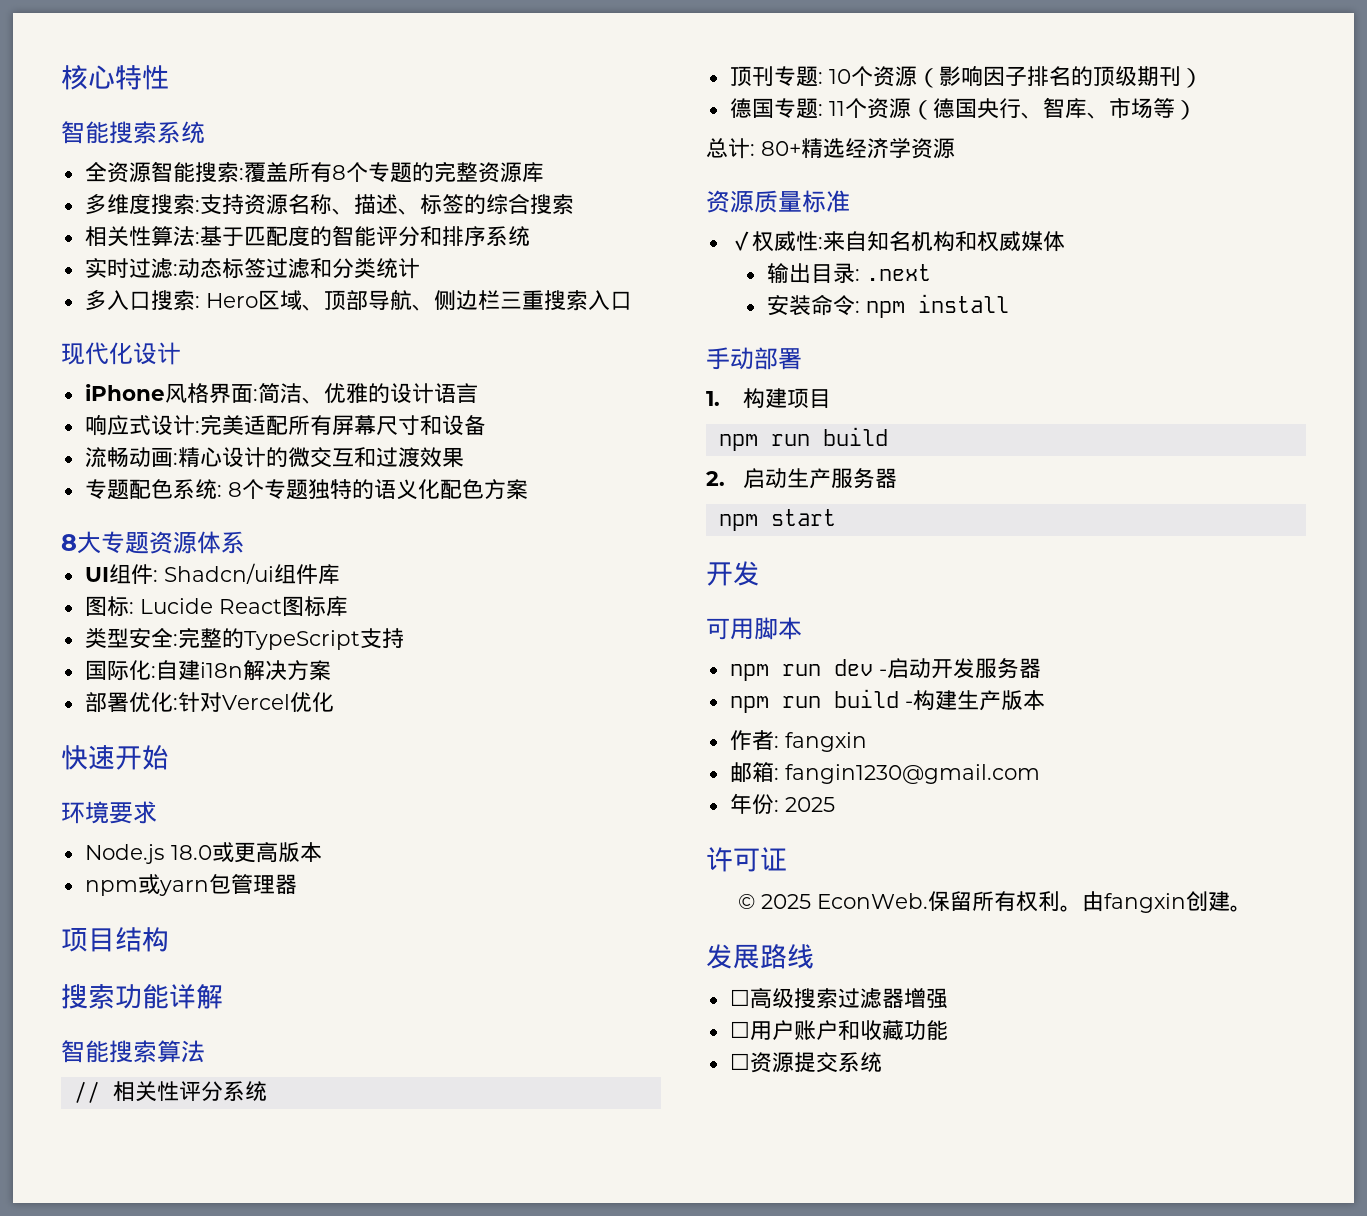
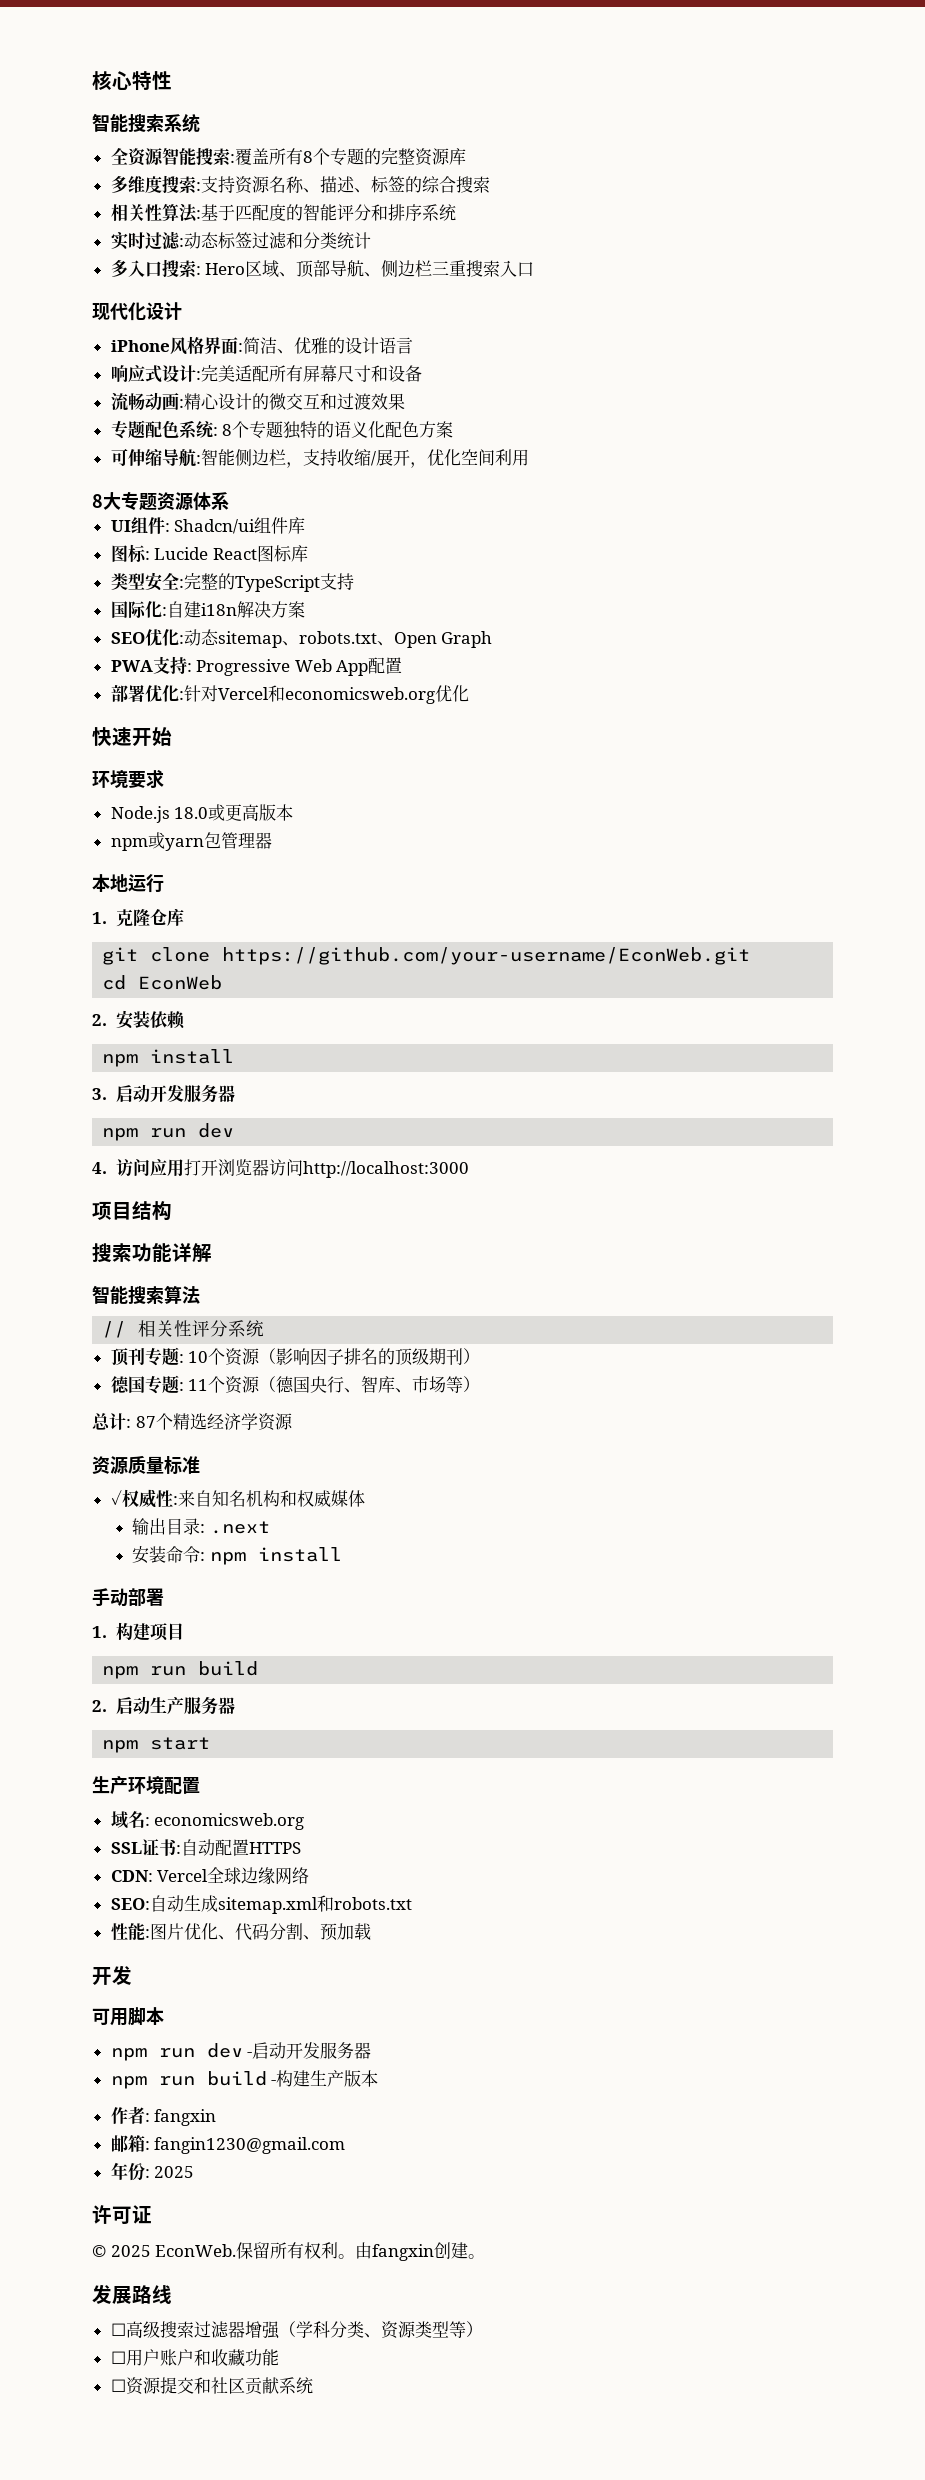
+ 可伸缩导航:智能侧边栏，支持收缩/展开，优化空间利用
+ SEO优化:动态sitemap、robots.txt、Open Graph
+ PWA支持: Progressive Web App配置
- 部署优化:针对Vercel优化
+ 部署优化:针对Vercel和economicsweb.org优化
+ 本地运行
+ 1.克隆仓库
+ git clone https://github.com/your-username/EconWeb.git
+ cd EconWeb
+ 2.安装依赖
+ npm install
+ 3.启动开发服务器
+ npm run dev
+ 4.访问应用打开浏览器访问http://localhost:3000
- 总计: 80+精选经济学资源
+ 总计: 87个精选经济学资源
+ 生产环境配置
+ 域名: economicsweb.org
+ SSL证书:自动配置HTTPS
+ CDN: Vercel全球边缘网络
+ SEO:自动生成sitemap.xml和robots.txt
+ 性能:图片优化、代码分割、预加载
- ☐高级搜索过滤器增强
+ ☐高级搜索过滤器增强（学科分类、资源类型等）
- ☐资源提交系统
+ ☐资源提交和社区贡献系统

